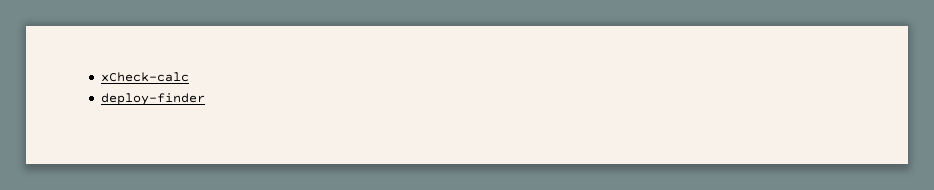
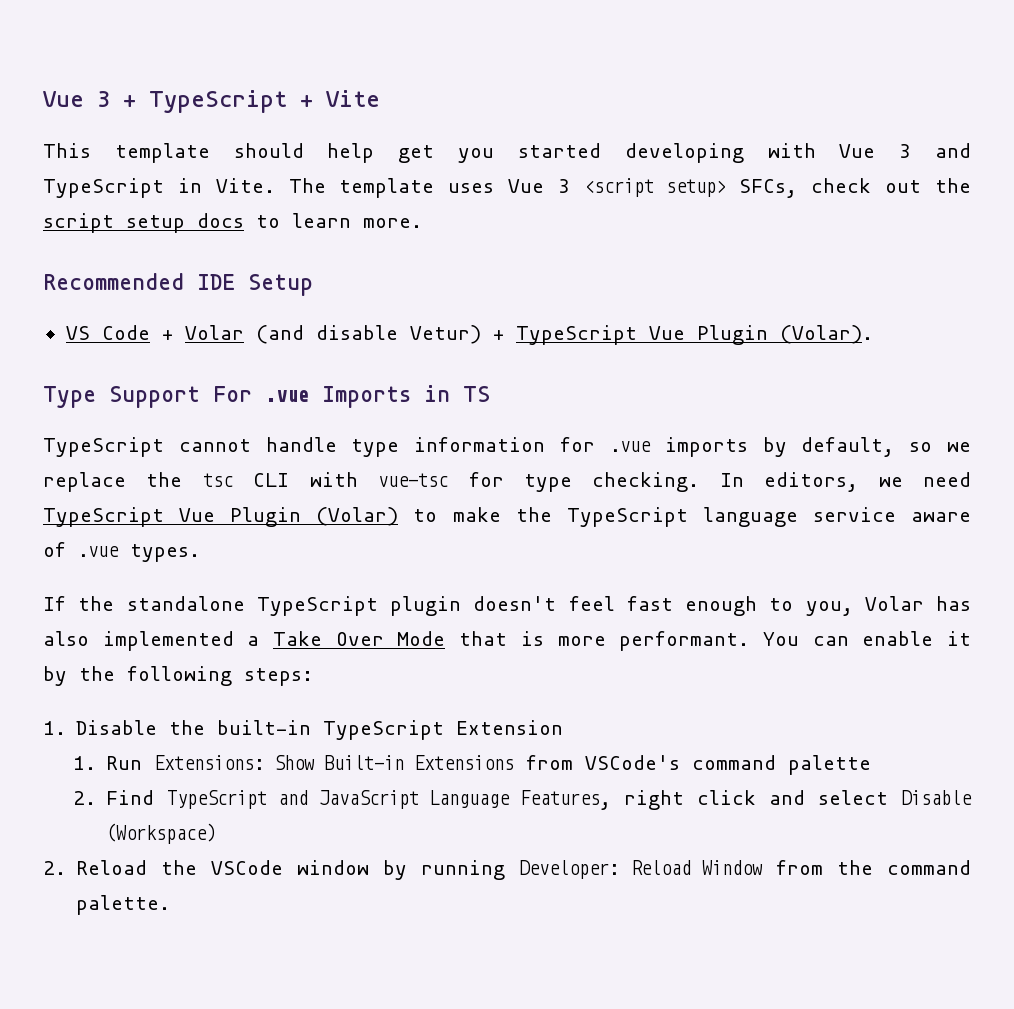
- xCheck-calc
- deploy-finder
+ Vue 3 + TypeScript + Vite
+ This template should help get you started developing with Vue 3 and TypeScript in Vite. The template uses Vue 3 <script setup> SFCs, check out the script setup docs to learn more.
+ Recommended IDE Setup
+ VS Code + Volar (and disable Vetur) + TypeScript Vue Plugin (Volar).
+ Type Support For .vue Imports in TS
+ TypeScript cannot handle type information for .vue imports by default, so we replace the tsc CLI with vue-tsc for type checking. In editors, we need TypeScript Vue Plugin (Volar) to make the TypeScript language service aware of .vue types.
+ If the standalone TypeScript plugin doesn't feel fast enough to you, Volar has also implemented a Take Over Mode that is more performant. You can enable it by the following steps:
+ 1. Disable the built-in TypeScript Extension
+ 1. Run Extensions: Show Built-in Extensions from VSCode's command palette
+ 2. Find TypeScript and JavaScript Language Features, right click and select Disable (Workspace)
+ 2. Reload the VSCode window by running Developer: Reload Window from the command palette.

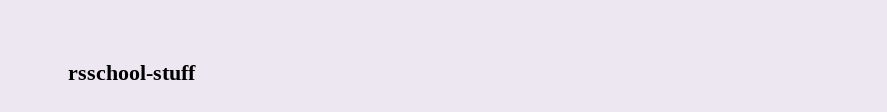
- Vue 3 + TypeScript + Vite
- This template should help get you started developing with Vue 3 and TypeScript in Vite. The template uses Vue 3 <script setup> SFCs, check out the script setup docs to learn more.
- Recommended IDE Setup
- VS Code + Volar (and disable Vetur) + TypeScript Vue Plugin (Volar).
- Type Support For .vue Imports in TS
- TypeScript cannot handle type information for .vue imports by default, so we replace the tsc CLI with vue-tsc for type checking. In editors, we need TypeScript Vue Plugin (Volar) to make the TypeScript language service aware of .vue types.
- If the standalone TypeScript plugin doesn't feel fast enough to you, Volar has also implemented a Take Over Mode that is more performant. You can enable it by the following steps:
- 1. Disable the built-in TypeScript Extension
- 1. Run Extensions: Show Built-in Extensions from VSCode's command palette
- 2. Find TypeScript and JavaScript Language Features, right click and select Disable (Workspace)
- 2. Reload the VSCode window by running Developer: Reload Window from the command palette.
+ rsschool-stuff

